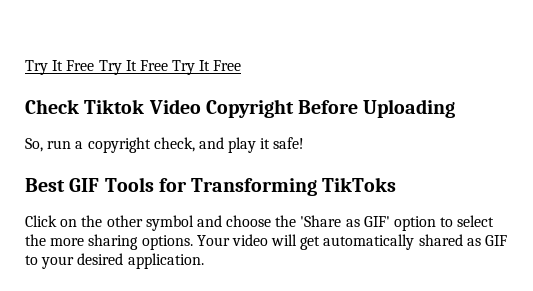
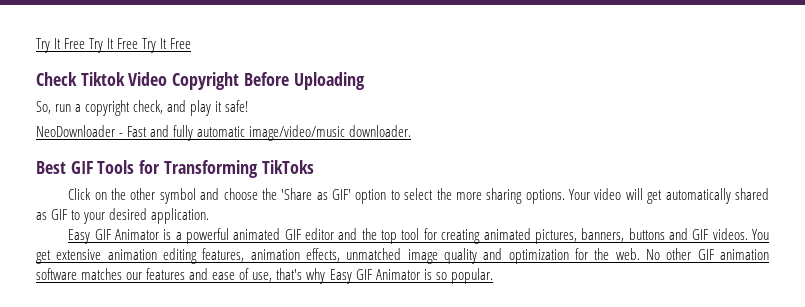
+ NeoDownloader - Fast and fully automatic image/video/music downloader.
+ Easy GIF Animator is a powerful animated GIF editor and the top tool for creating animated pictures, banners, buttons and GIF videos. You get extensive animation editing features, animation effects, unmatched image quality and optimization for the web. No other GIF animation software matches our features and ease of use, that's why Easy GIF Animator is so popular.

